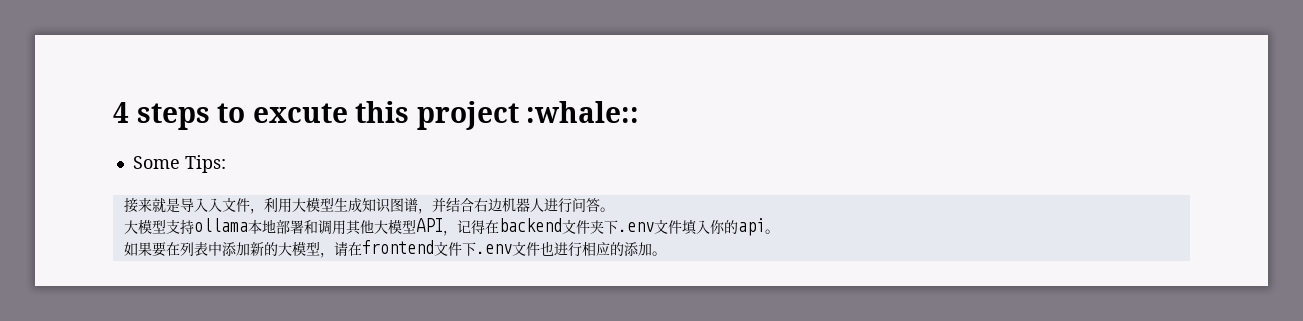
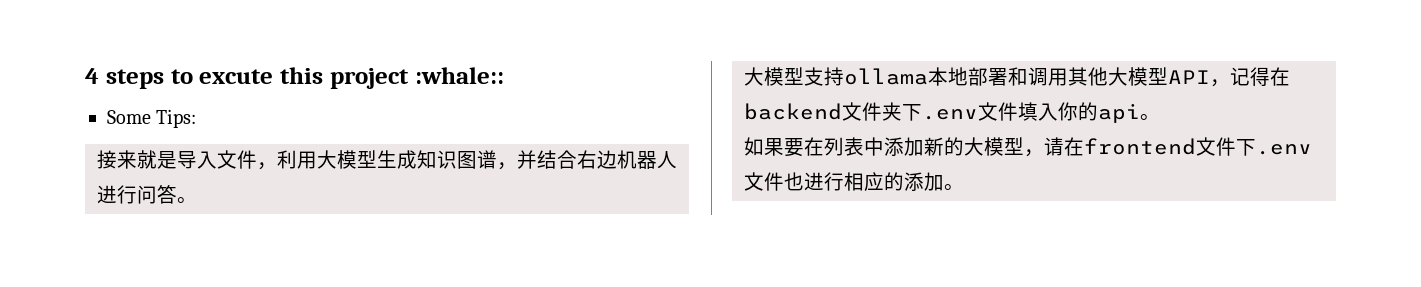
- 接来就是导入入文件，利用大模型生成知识图谱，并结合右边机器人进行问答。
+ 接来就是导入文件，利用大模型生成知识图谱，并结合右边机器人进行问答。

